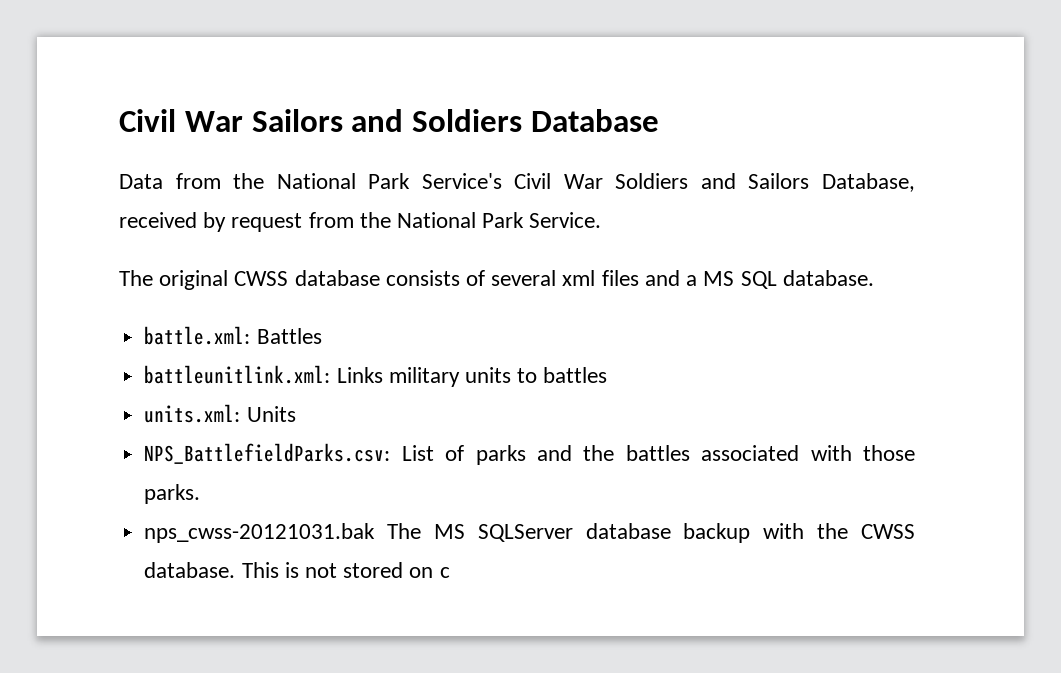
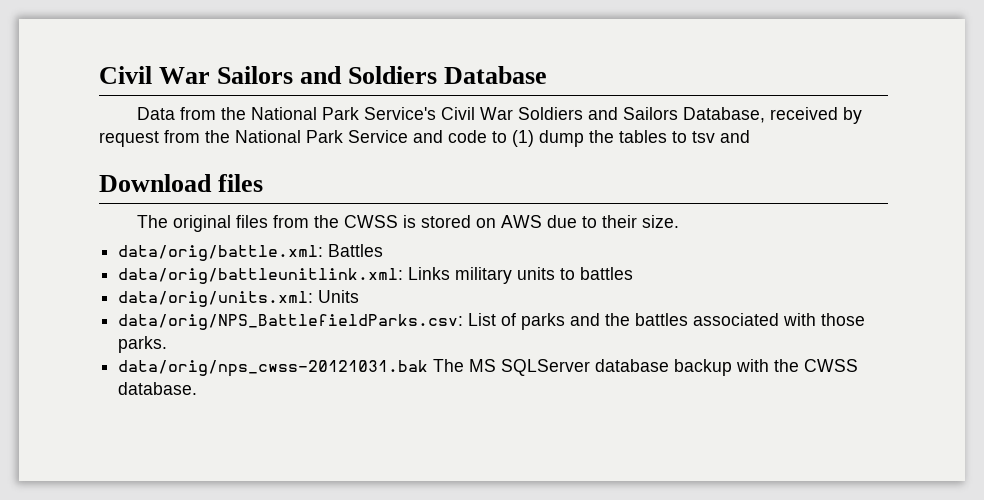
- Data from the National Park Service's Civil War Soldiers and Sailors Database, received by request from the National Park Service.
- The original CWSS database consists of several xml files and a MS SQL database.
- battle.xml: Battles
+ Data from the National Park Service's Civil War Soldiers and Sailors Database, received by request from the National Park Service and code to (1) dump the tables to tsv and
+ Download files
+ The original files from the CWSS is stored on AWS due to their size.
+ data/orig/battle.xml: Battles
- battleunitlink.xml: Links military units to battles
+ data/orig/battleunitlink.xml: Links military units to battles
- units.xml: Units
+ data/orig/units.xml: Units
- NPS_BattlefieldParks.csv: List of parks and the battles associated with those parks.
+ data/orig/NPS_BattlefieldParks.csv: List of parks and the battles associated with those parks.
- nps_cwss-20121031.bak The MS SQLServer database backup with the CWSS database. This is not stored on c
+ data/orig/nps_cwss-20121031.bak The MS SQLServer database backup with the CWSS database.

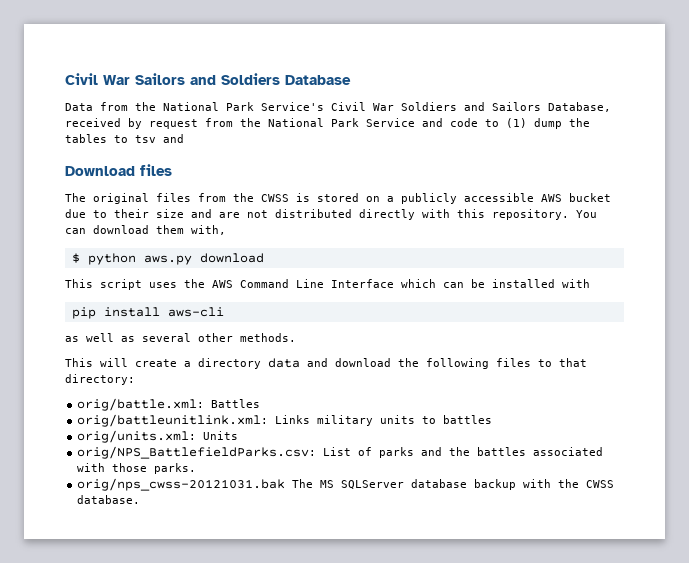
- The original files from the CWSS is stored on AWS due to their size.
- data/orig/battle.xml: Battles
+ The original files from the CWSS is stored on a publicly accessible AWS bucket due to their size and are not distributed directly with this repository. You can download them with,
+ $ python aws.py download
+ This script uses the AWS Command Line Interface which can be installed with
+ pip install aws-cli
+ as well as several other methods.
+ This will create a directory data and download the following files to that directory:
+ orig/battle.xml: Battles
- data/orig/battleunitlink.xml: Links military units to battles
+ orig/battleunitlink.xml: Links military units to battles
- data/orig/units.xml: Units
+ orig/units.xml: Units
- data/orig/NPS_BattlefieldParks.csv: List of parks and the battles associated with those parks.
+ orig/NPS_BattlefieldParks.csv: List of parks and the battles associated with those parks.
- data/orig/nps_cwss-20121031.bak The MS SQLServer database backup with the CWSS database.
+ orig/nps_cwss-20121031.bak The MS SQLServer database backup with the CWSS database.

